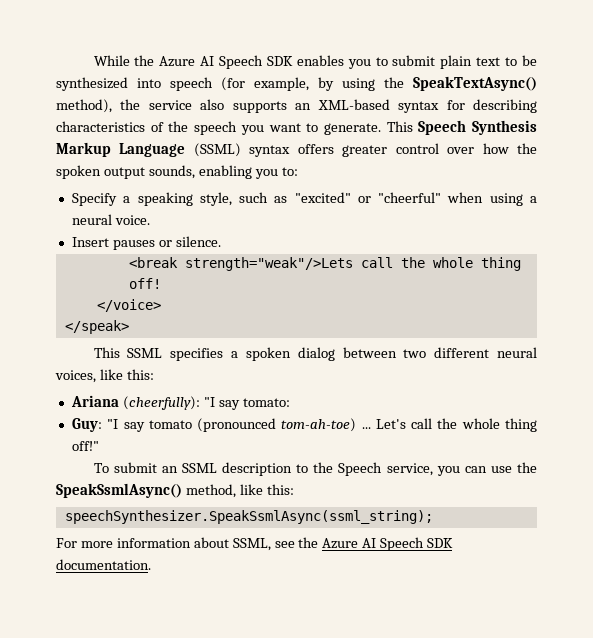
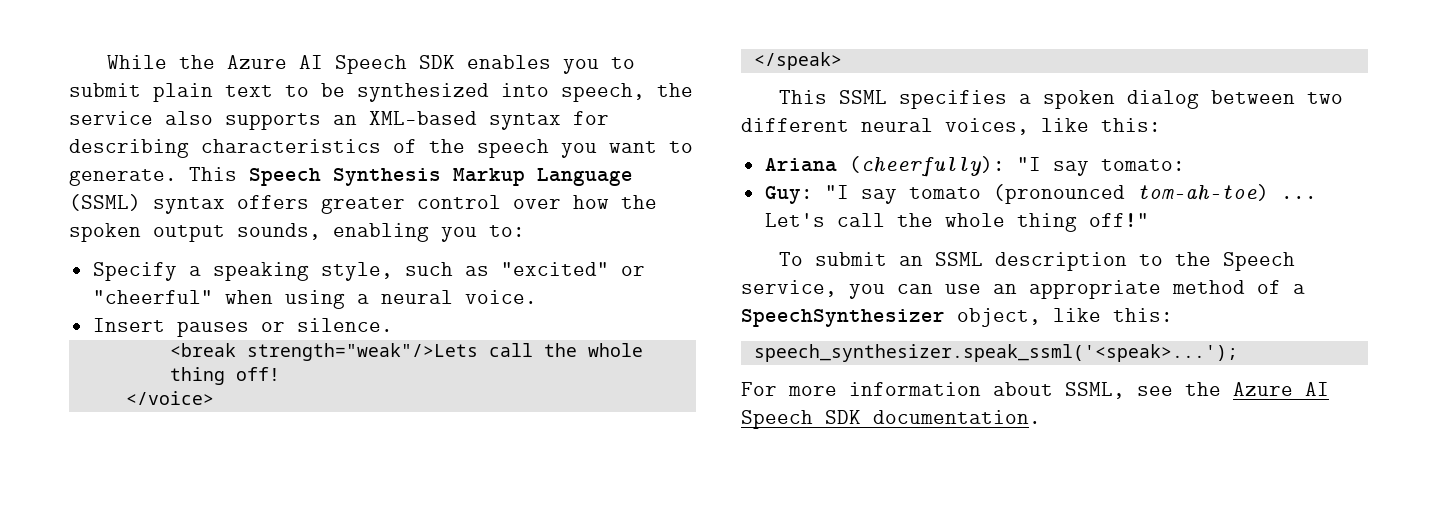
- While the Azure AI Speech SDK enables you to submit plain text to be synthesized into speech (for example, by using the SpeakTextAsync() method), the service also supports an XML-based syntax for describing characteristics of the speech you want to generate.
+ While the Azure AI Speech SDK enables you to submit plain text to be synthesized into speech, the service also supports an XML-based syntax for describing characteristics of the speech you want to generate.
- To submit an SSML description to the Speech service, you can use the SpeakSsmlAsync() method, like this:
- speechSynthesizer.SpeakSsmlAsync(ssml_string);
+ To submit an SSML description to the Speech service, you can use an appropriate method of a SpeechSynthesizer object, like this:
+ speech_synthesizer.speak_ssml('<speak>...');

